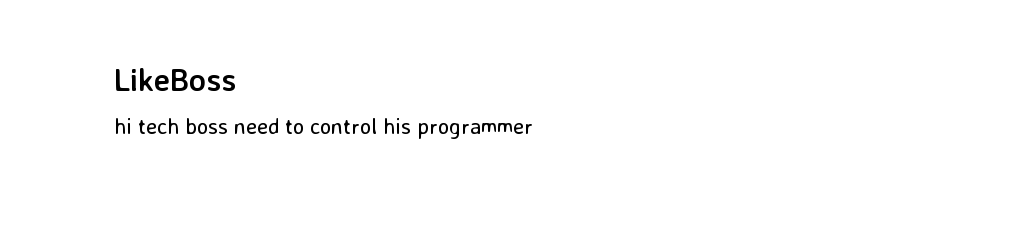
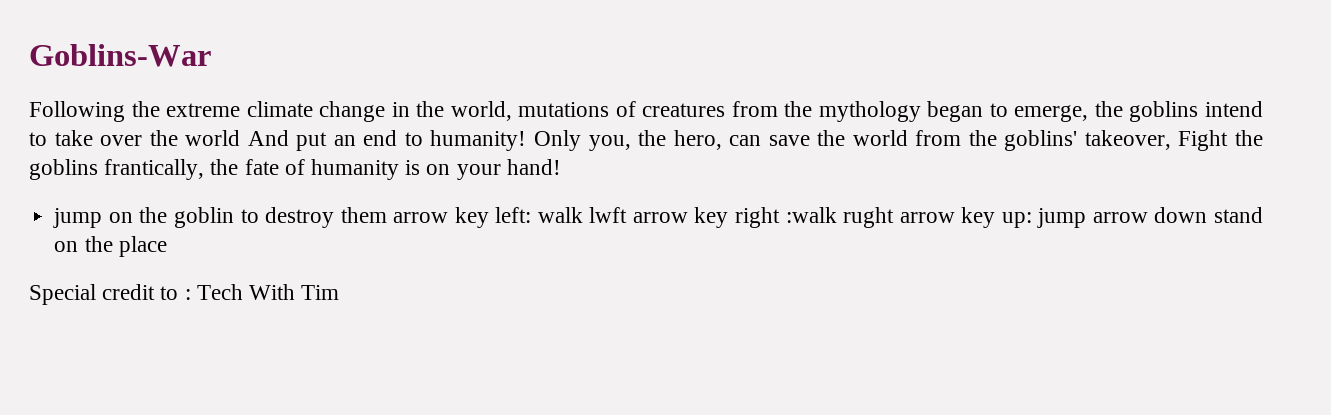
- LikeBoss
- hi tech boss need to control his programmer
+ Goblins-War
+ Following the extreme climate change in the world, mutations of creatures from the mythology began to emerge, the goblins intend to take over the world And put an end to humanity! Only you, the hero, can save the world from the goblins' takeover, Fight the goblins frantically, the fate of humanity is on your hand!
+ jump on the goblin to destroy them arrow key left: walk lwft arrow key right :walk rught arrow key up: jump arrow down stand on the place
+ Special credit to : Tech With Tim

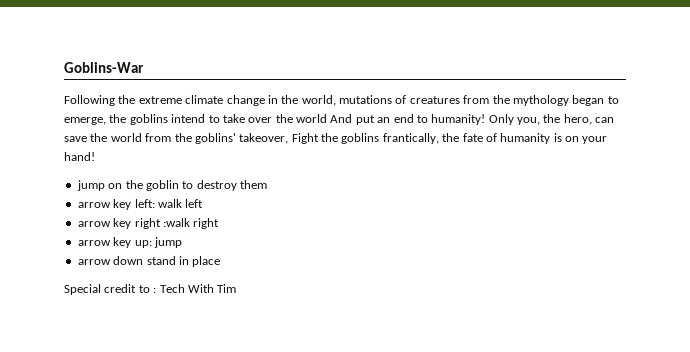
- jump on the goblin to destroy them arrow key left: walk lwft arrow key right :walk rught arrow key up: jump arrow down stand on the place
+ jump on the goblin to destroy them
+ arrow key left: walk left
+ arrow key right :walk right
+ arrow key up: jump
+ arrow down stand in place

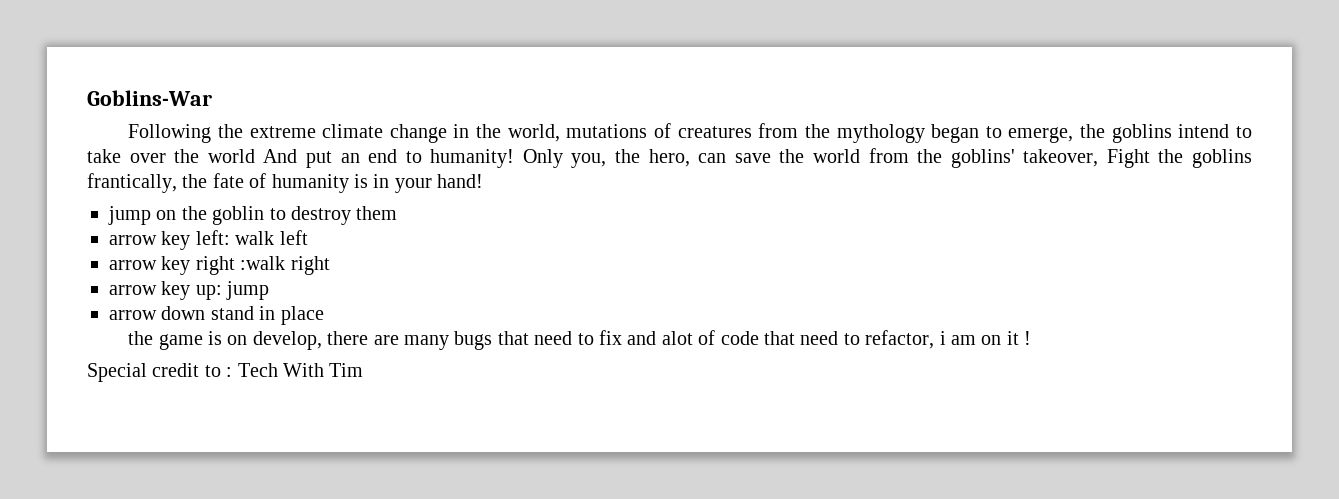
- Only you, the hero, can save the world from the goblins' takeover, Fight the goblins frantically, the fate of humanity is on your hand!
+ Only you, the hero, can save the world from the goblins' takeover, Fight the goblins frantically, the fate of humanity is in your hand!
+ the game is on develop, there are many bugs that need to fix and alot of code that need to refactor, i am on it !

